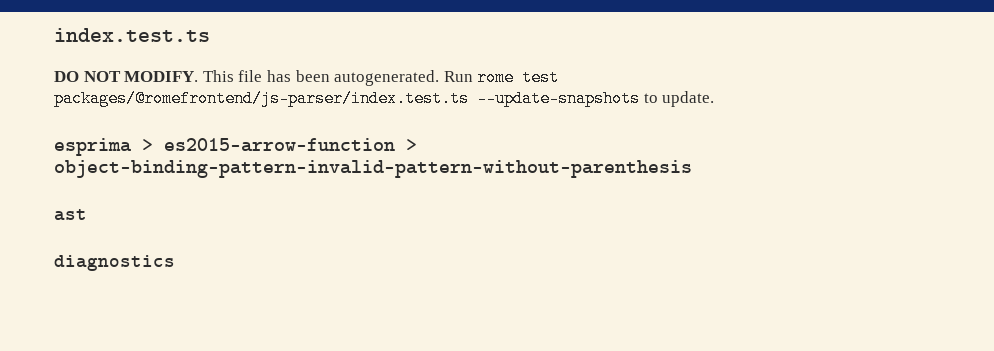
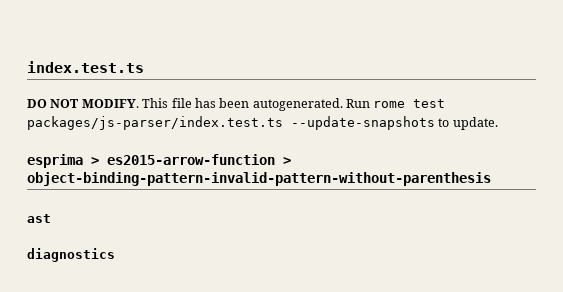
- Run rome test packages/@romefrontend/js-parser/index.test.ts --update-snapshots to update.
+ Run rome test packages/js-parser/index.test.ts --update-snapshots to update.

